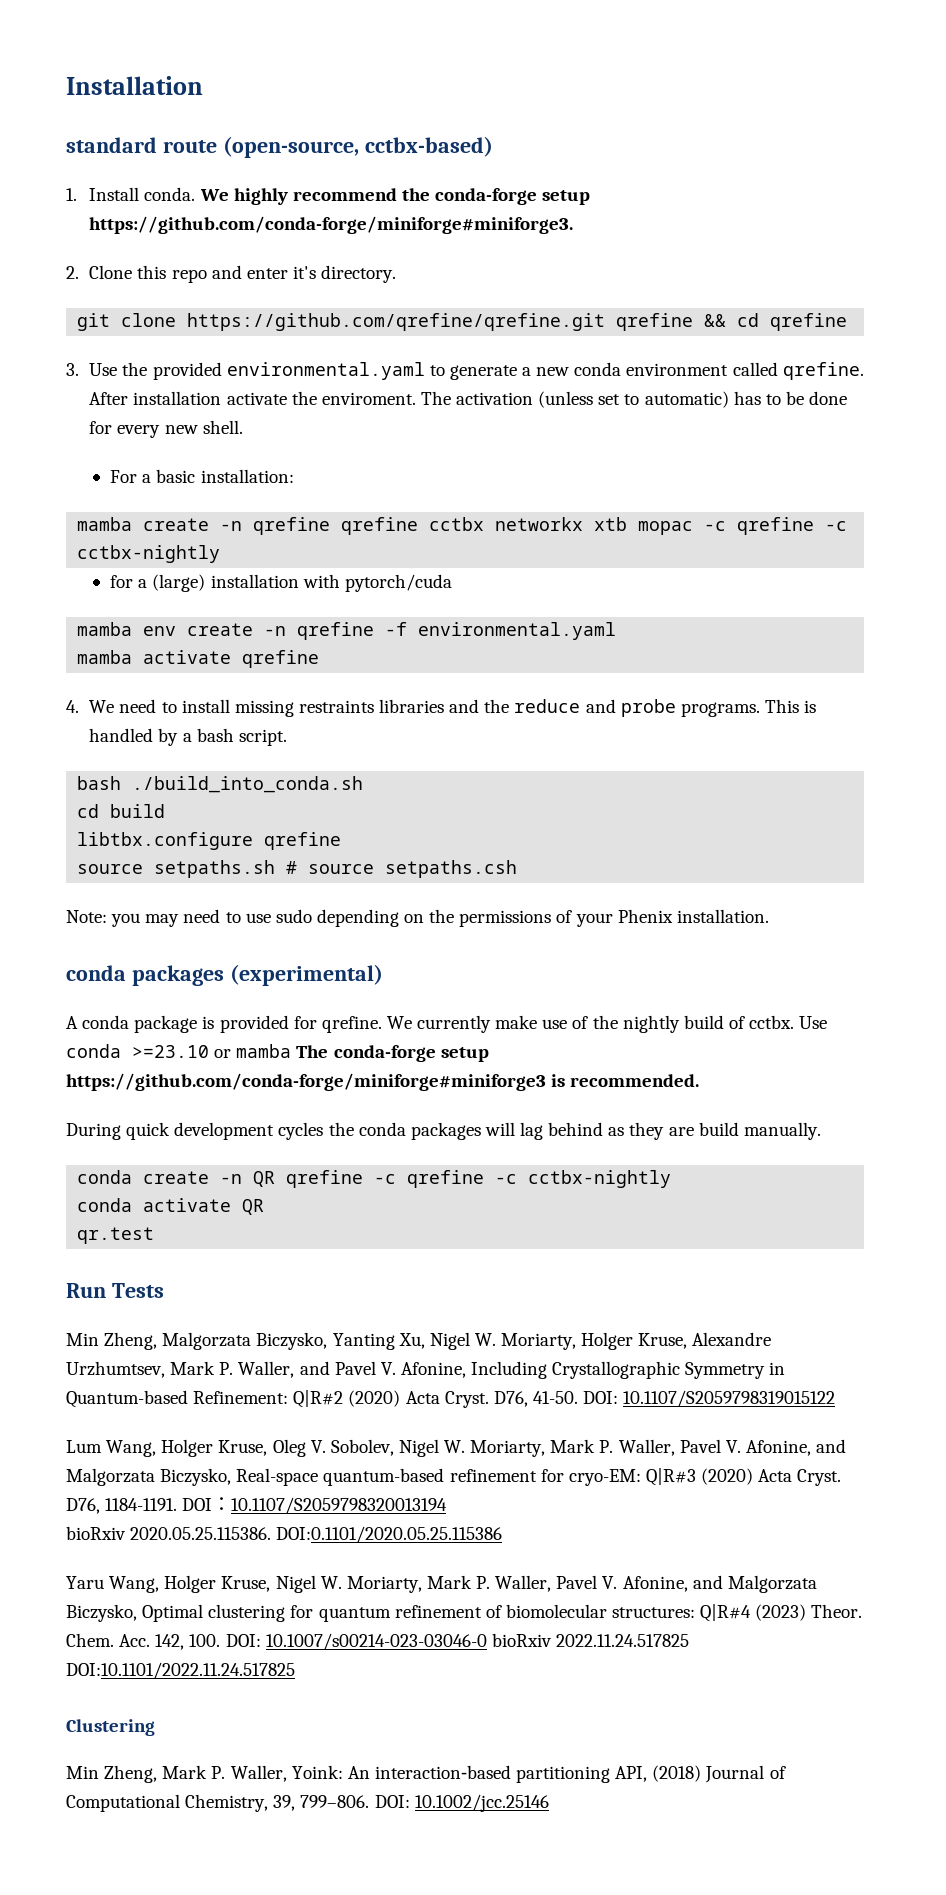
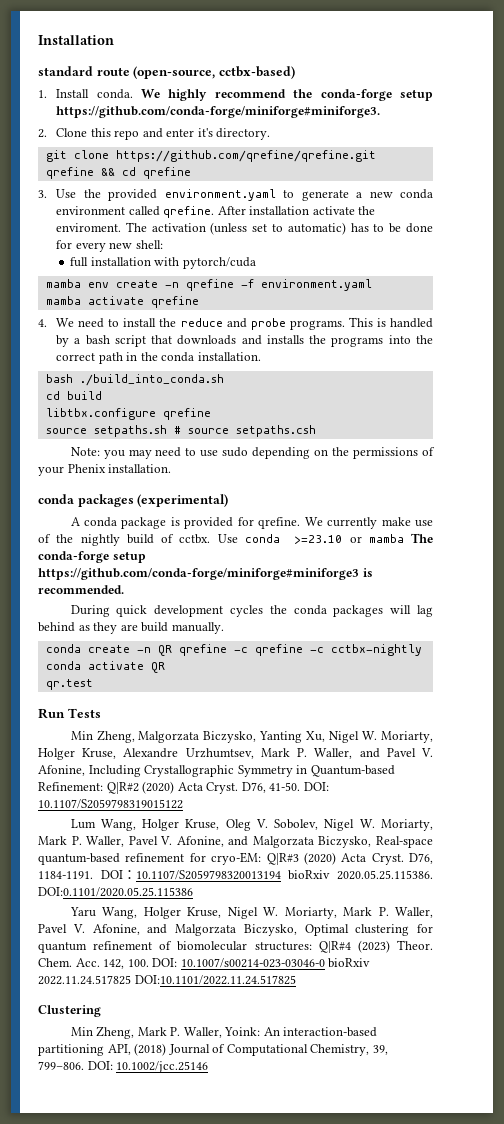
- 3. Use the provided environmental.yaml to generate a new conda environment called qrefine.
+ 3. Use the provided environment.yaml to generate a new conda environment called qrefine.
- The activation (unless set to automatic) has to be done for every new shell.
- For a basic installation:
- mamba create -n qrefine qrefine cctbx networkx xtb mopac -c qrefine -c cctbx-nightly
- for a (large) installation with pytorch/cuda
+ The activation (unless set to automatic) has to be done for every new shell:
+ full installation with pytorch/cuda
- mamba env create -n qrefine -f environmental.yaml
+ mamba env create -n qrefine -f environment.yaml
- 4. We need to install missing restraints libraries and the reduce and probe programs.
+ 4. We need to install the reduce and probe programs.
- This is handled by a bash script.
+ This is handled by a bash script that downloads and installs the programs into the correct path in the conda installation.
- DOI：10.1107/S2059798320013194
- bioRxiv 2020.05.25.115386. DOI:0.1101/2020.05.25.115386
+ DOI：10.1107/S2059798320013194 bioRxiv 2020.05.25.115386. DOI:0.1101/2020.05.25.115386

